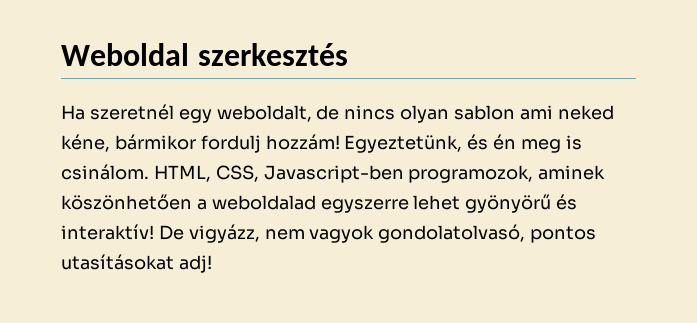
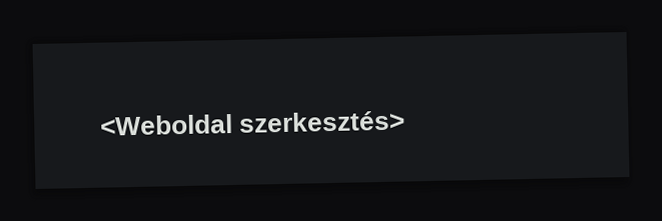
- Weboldal szerkesztés
- Ha szeretnél egy weboldalt, de nincs olyan sablon ami neked kéne, bármikor fordulj hozzám! Egyeztetünk, és én meg is csinálom. HTML, CSS, Javascript-ben programozok, aminek köszönhetően a weboldalad egyszerre lehet gyönyörű és interaktív! De vigyázz, nem vagyok gondolatolvasó, pontos utasításokat adj!
+ <Weboldal szerkesztés>

